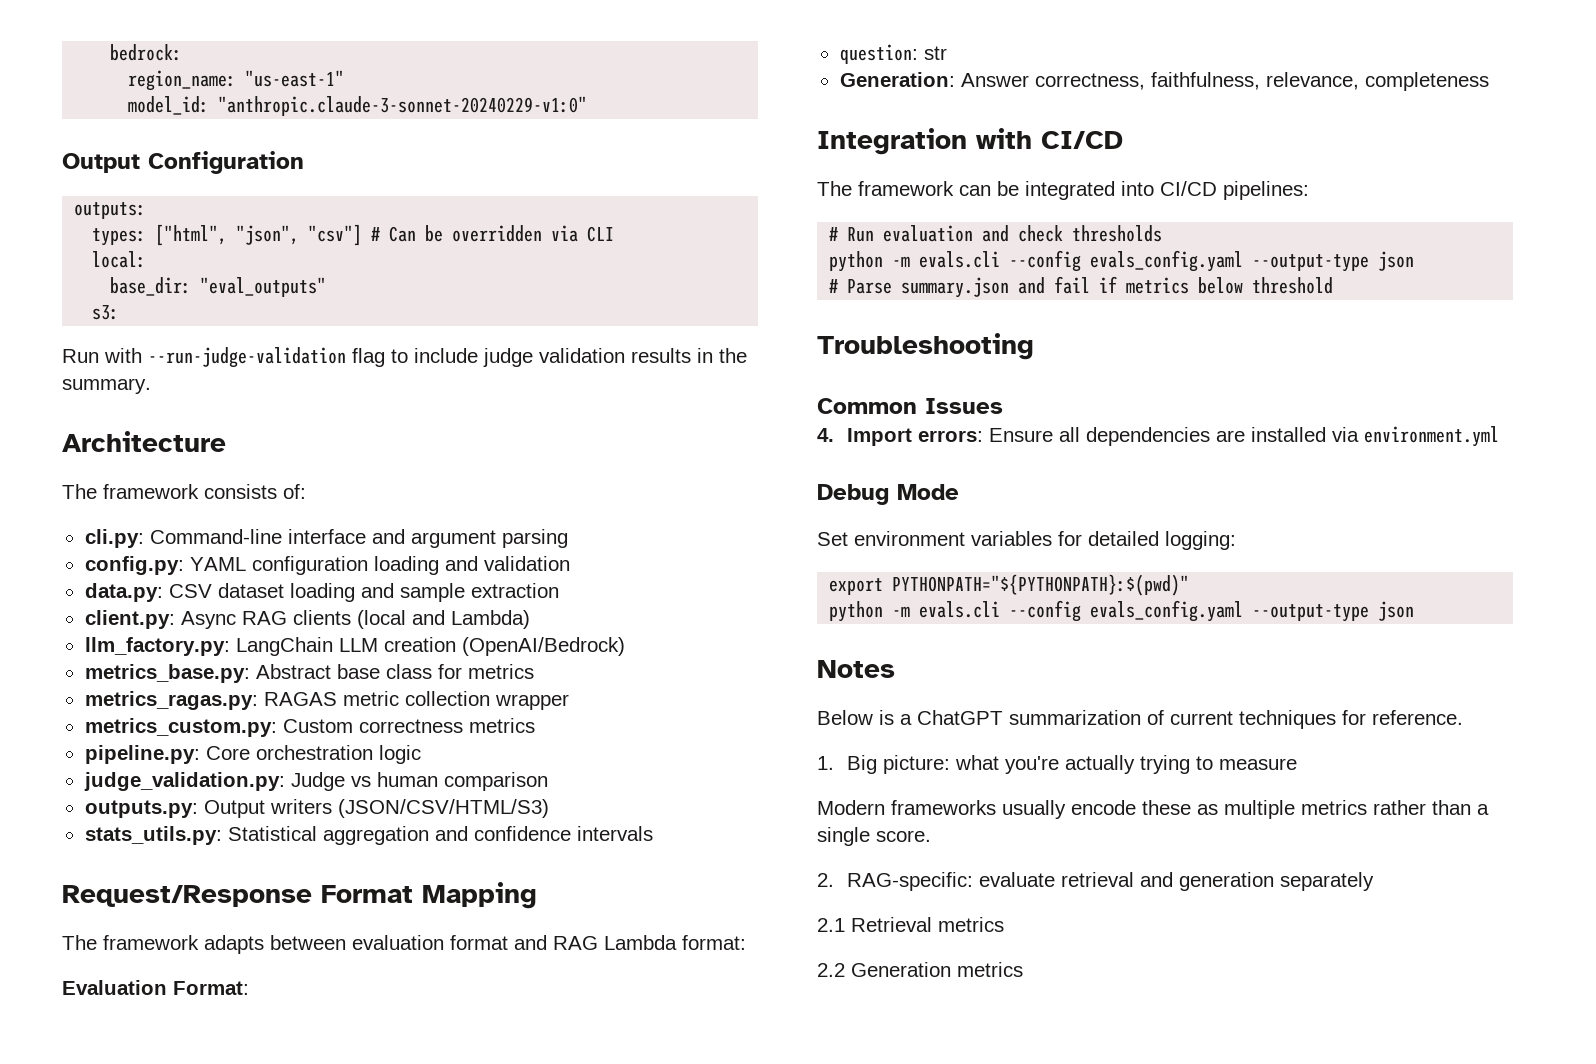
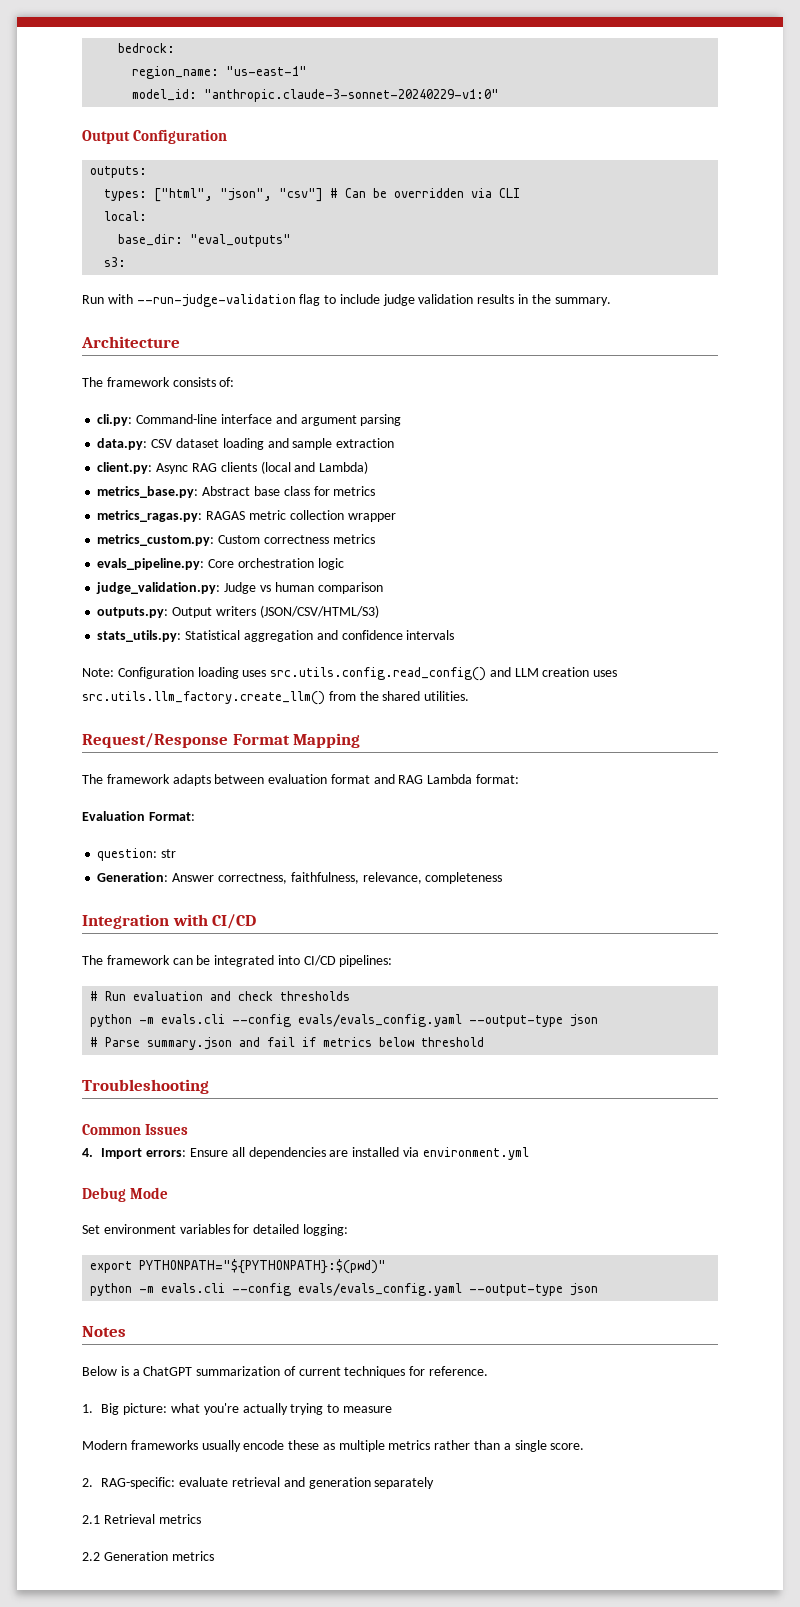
- config.py: YAML configuration loading and validation
- llm_factory.py: LangChain LLM creation (OpenAI/Bedrock)
- pipeline.py: Core orchestration logic
+ evals_pipeline.py: Core orchestration logic
+ Note: Configuration loading uses src.utils.config.read_config() and LLM creation uses src.utils.llm_factory.create_llm() from the shared utilities.
  # Run evaluation and check thresholds
- python -m evals.cli --config evals_config.yaml --output-type json
+ python -m evals.cli --config evals/evals_config.yaml --output-type json
  export PYTHONPATH="${PYTHONPATH}:$(pwd)"
- python -m evals.cli --config evals_config.yaml --output-type json
+ python -m evals.cli --config evals/evals_config.yaml --output-type json

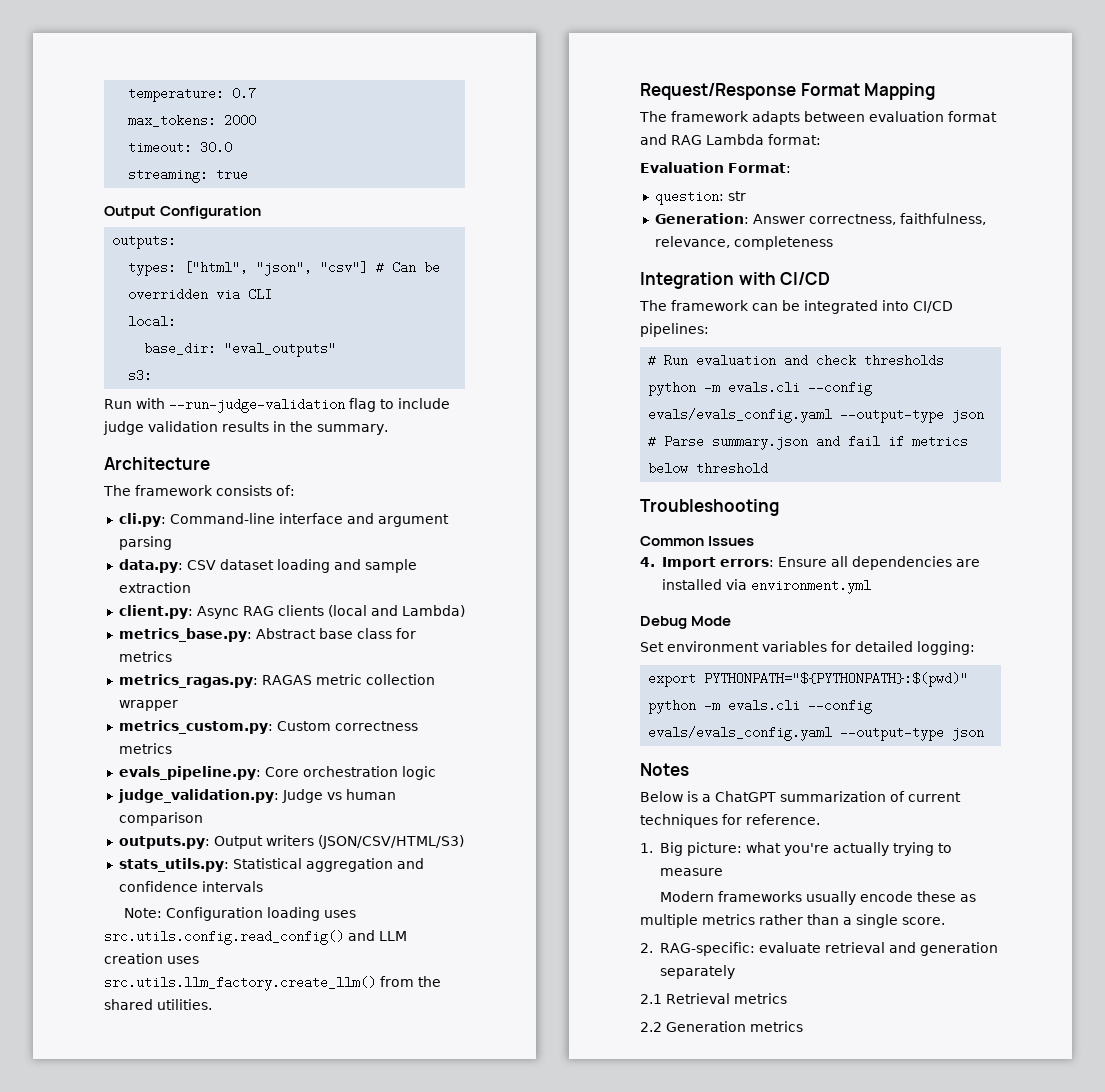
- bedrock:
- region_name: "us-east-1"
- model_id: "anthropic.claude-3-sonnet-20240229-v1:0"
+ temperature: 0.7
+ max_tokens: 2000
+ timeout: 30.0
+ streaming: true

